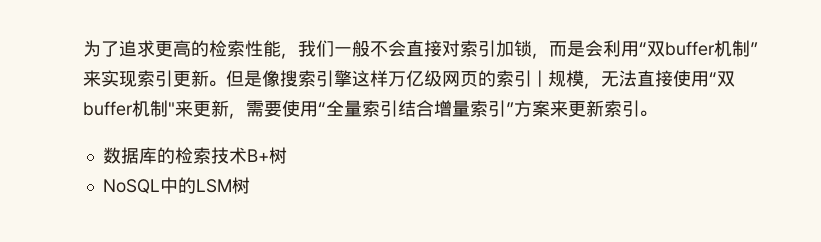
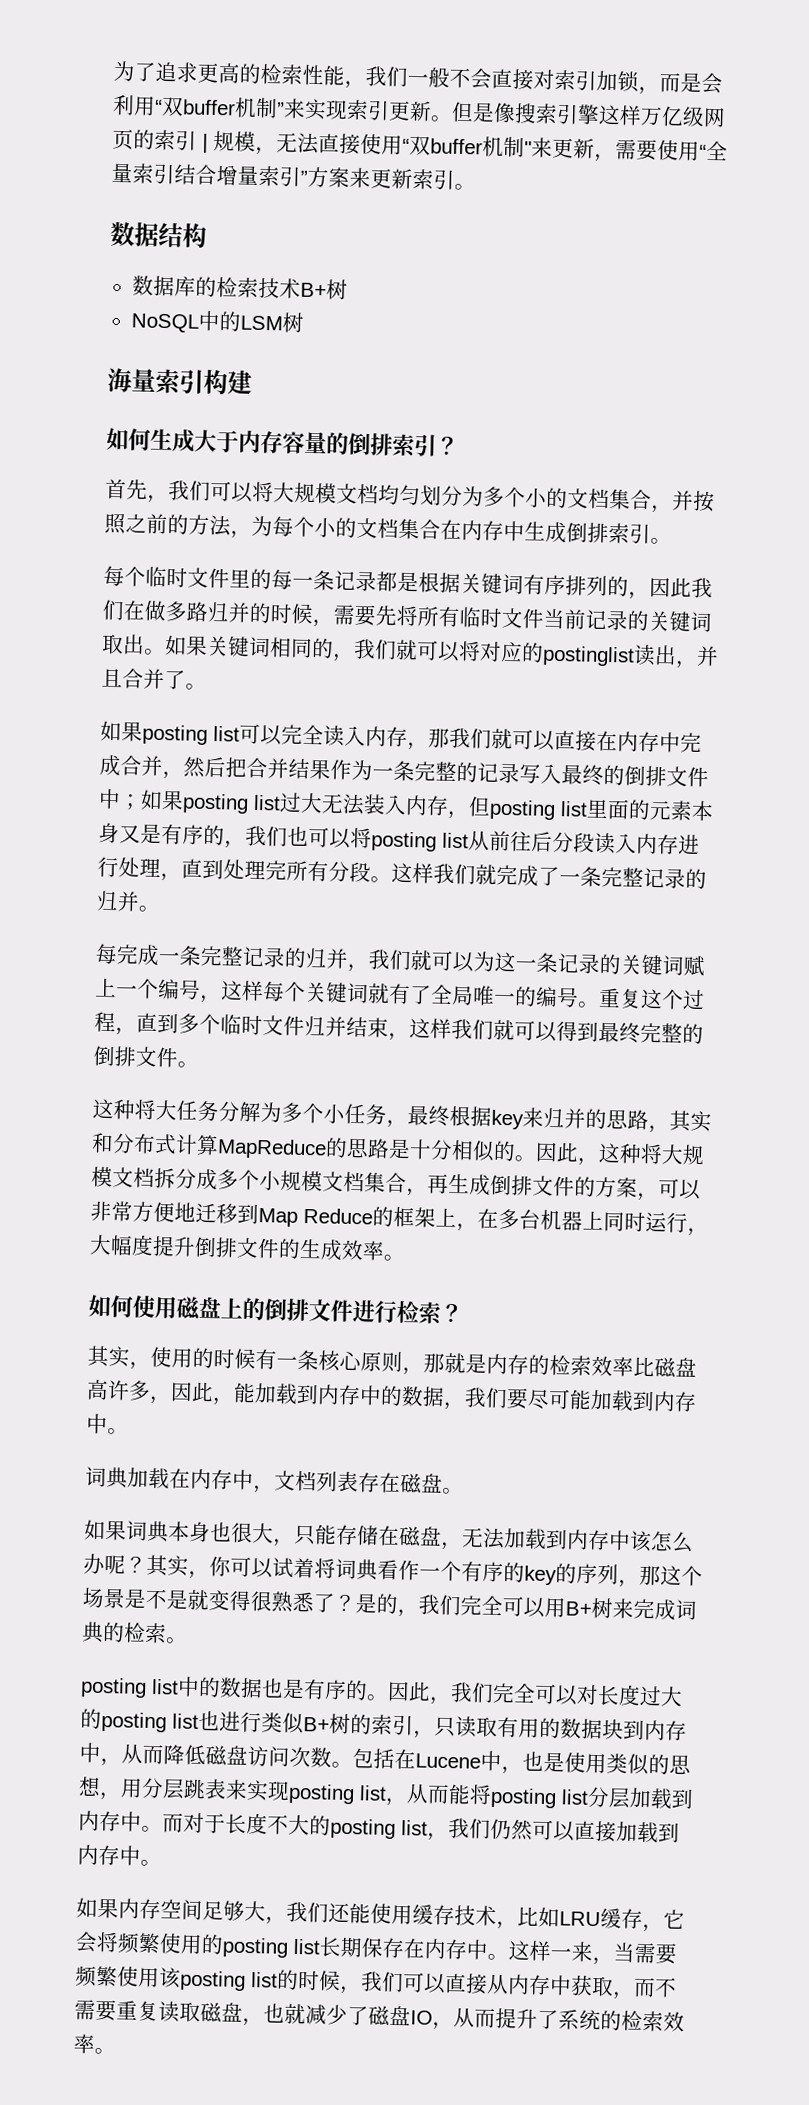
+ 数据结构
+ 海量索引构建
+ 如何生成大于内存容量的倒排索引？
+ 首先，我们可以将大规模文档均匀划分为多个小的文档集合，并按照之前的方法，为每个小的文档集合在内存中生成倒排索引。
+ 每个临时文件里的每一条记录都是根据关键词有序排列的，因此我们在做多路归并的时候，需要先将所有临时文件当前记录的关键词取出。如果关键词相同的，我们就可以将对应的postinglist读出，并且合并了。
+ 如果posting list可以完全读入内存，那我们就可以直接在内存中完成合并，然后把合并结果作为一条完整的记录写入最终的倒排文件中；如果posting list过大无法装入内存，但posting list里面的元素本身又是有序的，我们也可以将posting list从前往后分段读入内存进行处理，直到处理完所有分段。这样我们就完成了一条完整记录的归并。
+ 每完成一条完整记录的归并，我们就可以为这一条记录的关键词赋上一个编号，这样每个关键词就有了全局唯一的编号。重复这个过程，直到多个临时文件归并结束，这样我们就可以得到最终完整的倒排文件。
+ 这种将大任务分解为多个小任务，最终根据key来归并的思路，其实和分布式计算MapReduce的思路是十分相似的。因此，这种将大规模文档拆分成多个小规模文档集合，再生成倒排文件的方案，可以非常方便地迁移到Map Reduce的框架上，在多台机器上同时运行，大幅度提升倒排文件的生成效率。
+ 如何使用磁盘上的倒排文件进行检索？
+ 其实，使用的时候有一条核心原则，那就是内存的检索效率比磁盘高许多，因此，能加载到内存中的数据，我们要尽可能加载到内存中。
+ 词典加载在内存中，文档列表存在磁盘。
+ 如果词典本身也很大，只能存储在磁盘，无法加载到内存中该怎么办呢？其实，你可以试着将词典看作一个有序的key的序列，那这个场景是不是就变得很熟悉了？是的，我们完全可以用B+树来完成词典的检索。
+ posting list中的数据也是有序的。因此，我们完全可以对长度过大的posting list也进行类似B+树的索引，只读取有用的数据块到内存中，从而降低磁盘访问次数。包括在Lucene中，也是使用类似的思想，用分层跳表来实现posting list，从而能将posting list分层加载到内存中。而对于长度不大的posting list，我们仍然可以直接加载到内存中。
+ 如果内存空间足够大，我们还能使用缓存技术，比如LRU缓存，它会将频繁使用的posting list长期保存在内存中。这样一来，当需要频繁使用该posting list的时候，我们可以直接从内存中获取，而不需要重复读取磁盘，也就减少了磁盘IO，从而提升了系统的检索效率。

